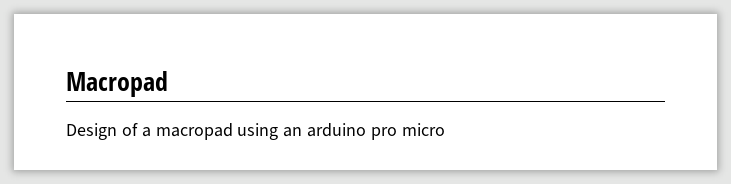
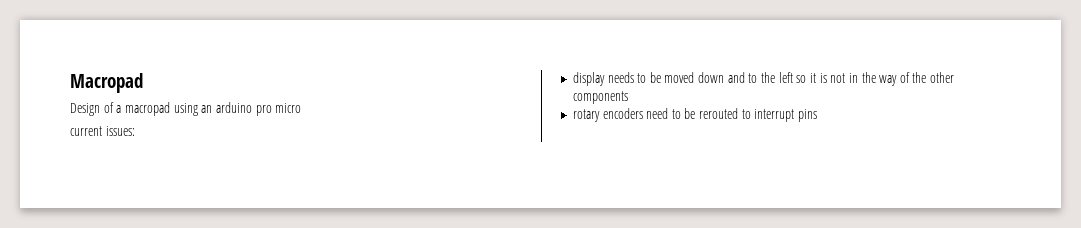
+ current issues:
+ display needs to be moved down and to the left so it is not in the way of the other components
+ rotary encoders need to be rerouted to interrupt pins

